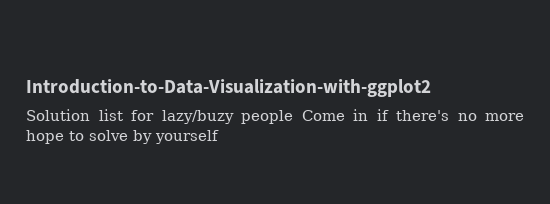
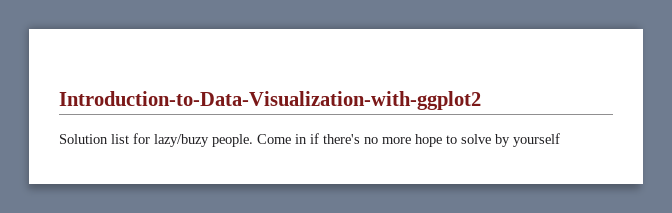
- Solution list for lazy/buzy people Come in if there's no more hope to solve by yourself
+ Solution list for lazy/buzy people. Come in if there's no more hope to solve by yourself

